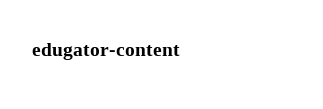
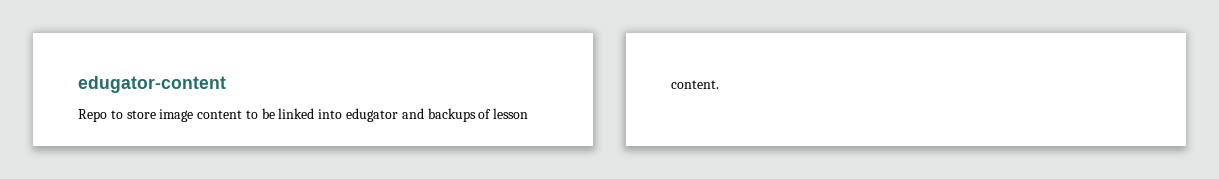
+ Repo to store image content to be linked into edugator and backups of lesson content.

